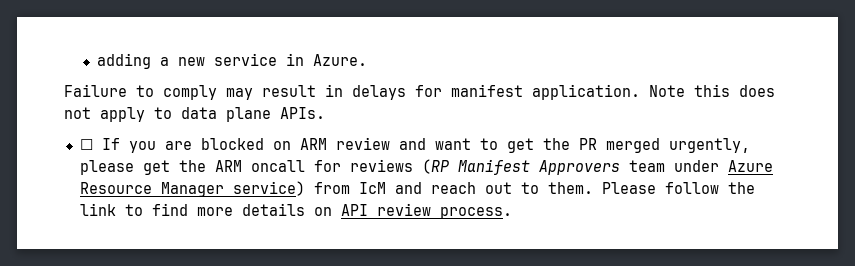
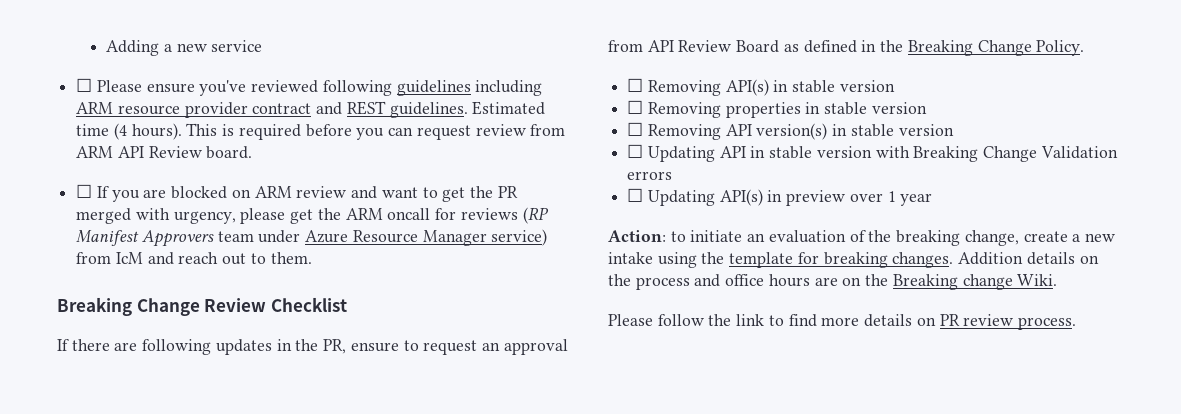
- adding a new service in Azure.
- Failure to comply may result in delays for manifest application. Note this does not apply to data plane APIs.
+ Adding a new service
+ ☐ Please ensure you've reviewed following guidelines including ARM resource provider contract and REST guidelines. Estimated time (4 hours). This is required before you can request review from ARM API Review board.
- ☐ If you are blocked on ARM review and want to get the PR merged urgently, please get the ARM oncall for reviews (RP Manifest Approvers team under Azure Resource Manager service) from IcM and reach out to them. Please follow the link to find more details on API review process.
+ ☐ If you are blocked on ARM review and want to get the PR merged with urgency, please get the ARM oncall for reviews (RP Manifest Approvers team under Azure Resource Manager service) from IcM and reach out to them.
+ Breaking Change Review Checklist
+ If there are following updates in the PR, ensure to request an approval from API Review Board as defined in the Breaking Change Policy.
+ ☐ Removing API(s) in stable version
+ ☐ Removing properties in stable version
+ ☐ Removing API version(s) in stable version
+ ☐ Updating API in stable version with Breaking Change Validation errors
+ ☐ Updating API(s) in preview over 1 year
+ Action: to initiate an evaluation of the breaking change, create a new intake using the template for breaking changes. Addition details on the process and office hours are on the Breaking change Wiki.
+ Please follow the link to find more details on PR review process.

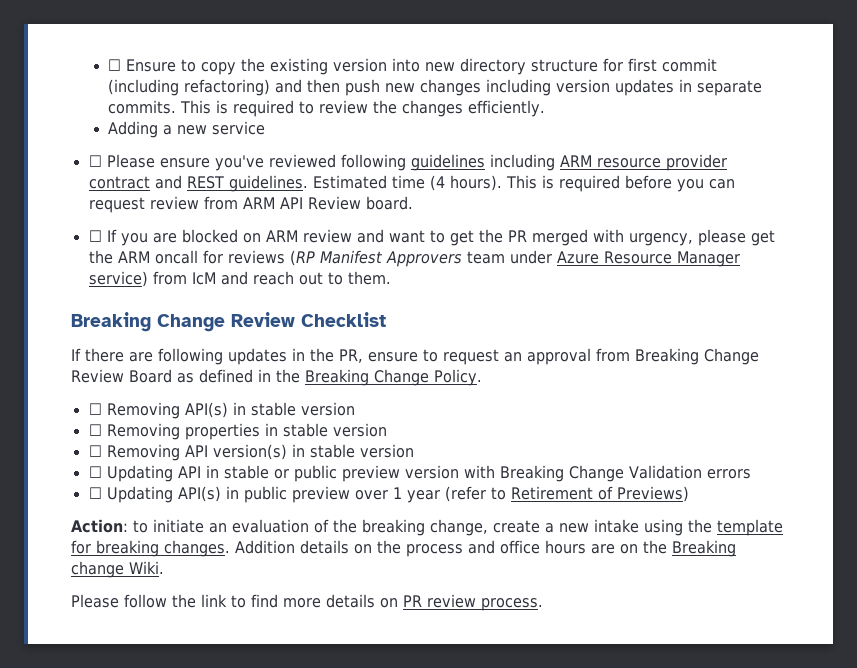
+ ☐ Ensure to copy the existing version into new directory structure for first commit (including refactoring) and then push new changes including version updates in separate commits. This is required to review the changes efficiently.
- If there are following updates in the PR, ensure to request an approval from API Review Board as defined in the Breaking Change Policy.
+ If there are following updates in the PR, ensure to request an approval from Breaking Change Review Board as defined in the Breaking Change Policy.
- ☐ Updating API in stable version with Breaking Change Validation errors
+ ☐ Updating API in stable or public preview version with Breaking Change Validation errors
- ☐ Updating API(s) in preview over 1 year
+ ☐ Updating API(s) in public preview over 1 year (refer to Retirement of Previews)

